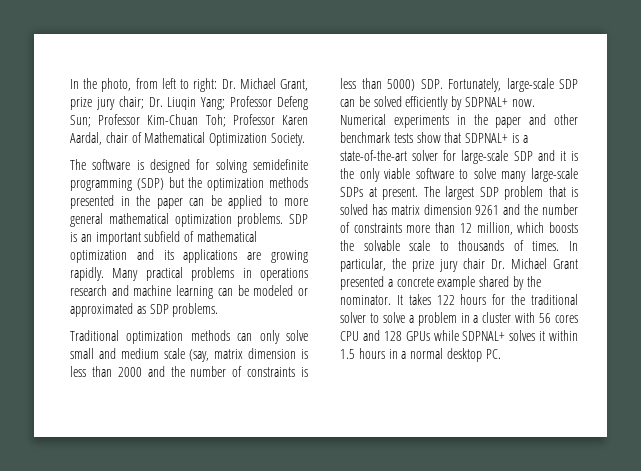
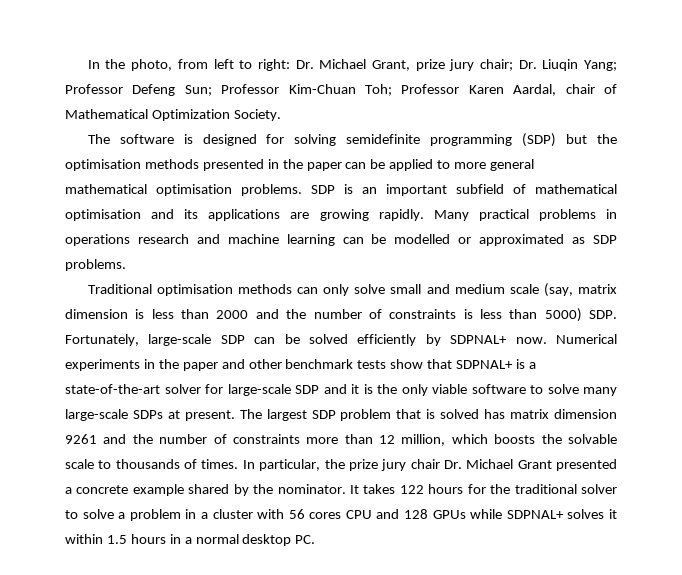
- The software is designed for solving semidefinite programming (SDP) but the optimization methods presented in the paper can be applied to more general mathematical optimization problems.
+ The software is designed for solving semidefinite programming (SDP) but the optimisation methods presented in the paper can be applied to more general mathematical optimisation problems.
- SDP is an important subfield of mathematical optimization and its applications are growing rapidly.
+ SDP is an important subfield of mathematical optimisation and its applications are growing rapidly.
- Many practical problems in operations research and machine learning can be modeled or approximated as SDP problems.
+ Many practical problems in operations research and machine learning can be modelled or approximated as SDP problems.
- Traditional optimization methods can only solve small and medium scale (say, matrix dimension is less than 2000 and the number of constraints is less than 5000) SDP. Fortunately, large-scale SDP can be solved efficiently by SDPNAL+ now.
+ Traditional optimisation methods can only solve small and medium scale (say, matrix dimension is less than 2000 and the number of constraints is less than 5000) SDP. Fortunately, large-scale SDP can be solved efficiently by SDPNAL+ now.

